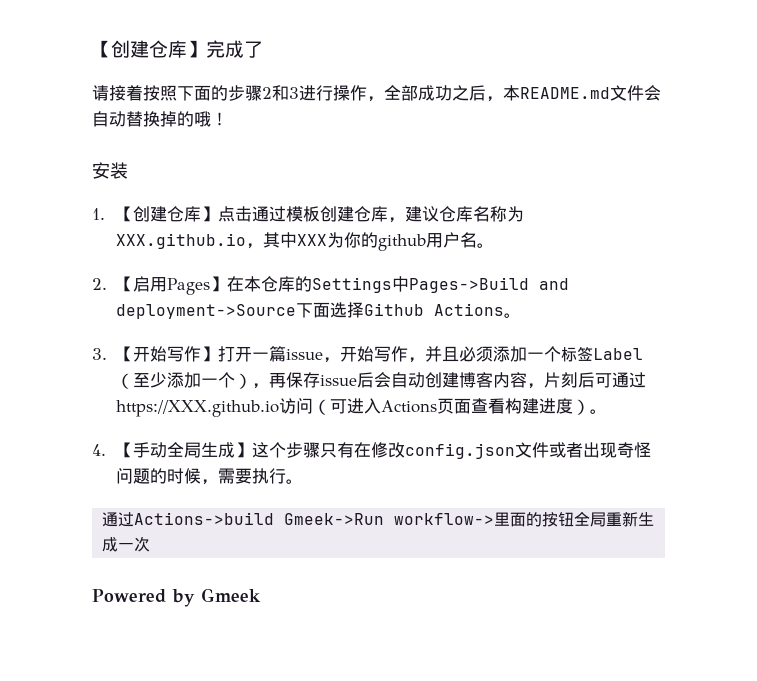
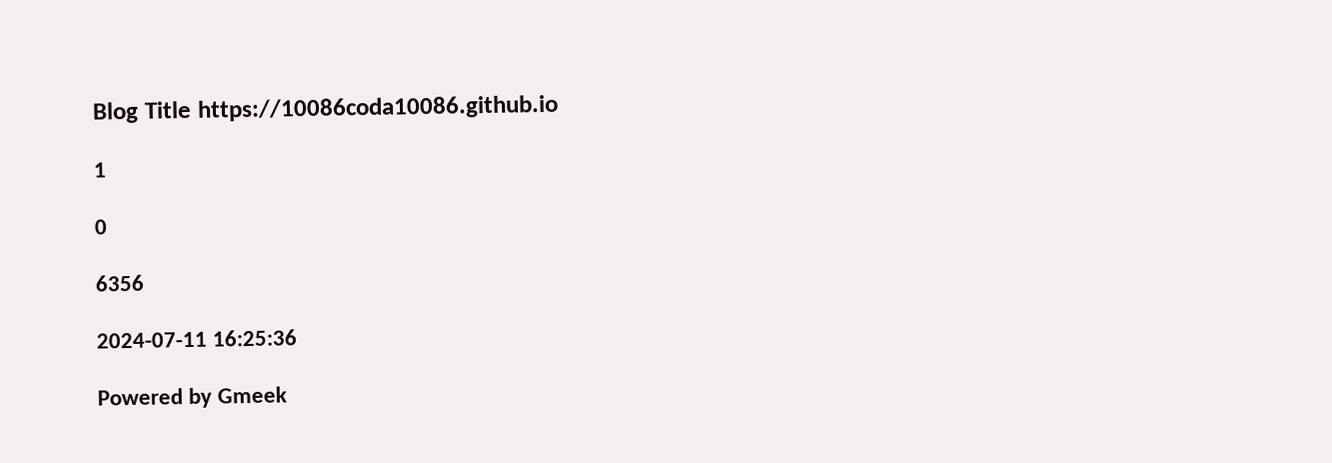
- 【创建仓库】完成了
- 请接着按照下面的步骤2和3进行操作，全部成功之后，本README.md文件会自动替换掉的哦！
- 安装
- 1.【创建仓库】点击通过模板创建仓库，建议仓库名称为XXX.github.io，其中XXX为你的github用户名。
- 2.【启用Pages】在本仓库的Settings中Pages->Build and deployment->Source下面选择Github Actions。
- 3.【开始写作】打开一篇issue，开始写作，并且必须添加一个标签Label（至少添加一个），再保存issue后会自动创建博客内容，片刻后可通过https://XXX.github.io访问（可进入Actions页面查看构建进度）。
- 4.【手动全局生成】这个步骤只有在修改config.json文件或者出现奇怪问题的时候，需要执行。
- 通过Actions->build Gmeek->Run workflow->里面的按钮全局重新生成一次
+ Blog Title https://10086coda10086.github.io
+ 1
+ 0
+ 6356
+ 2024-07-11 16:25:36

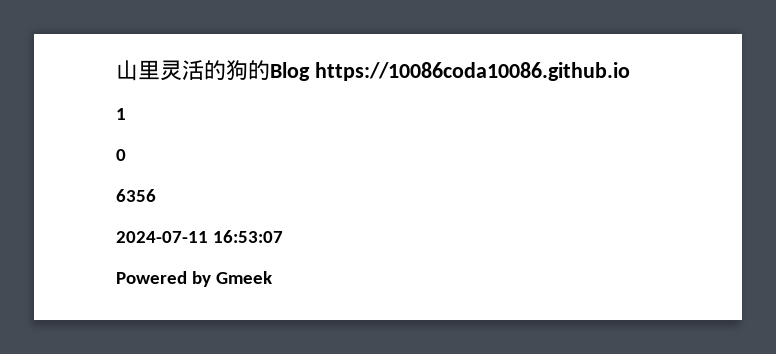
- Blog Title https://10086coda10086.github.io
+ 山里灵活的狗的Blog https://10086coda10086.github.io
- 2024-07-11 16:25:36
+ 2024-07-11 16:53:07

